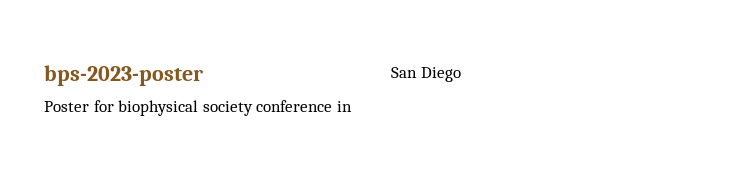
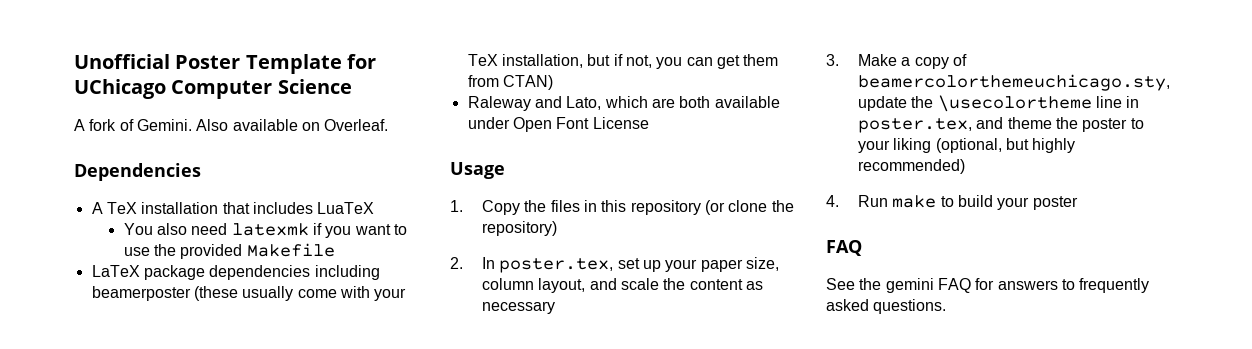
- bps-2023-poster
- Poster for biophysical society conference in San Diego
+ Unofficial Poster Template for UChicago Computer Science
+ A fork of Gemini. Also available on Overleaf.
+ Dependencies
+ A TeX installation that includes LuaTeX
+ You also need latexmk if you want to use the provided Makefile
+ LaTeX package dependencies including beamerposter (these usually come with your TeX installation, but if not, you can get them from CTAN)
+ Raleway and Lato, which are both available under Open Font License
+ Usage
+ 1. Copy the files in this repository (or clone the repository)
+ 2. In poster.tex, set up your paper size, column layout, and scale the content as necessary
+ 3. Make a copy of beamercolorthemeuchicago.sty, update the \usecolortheme line in poster.tex, and theme the poster to your liking (optional, but highly recommended)
+ 4. Run make to build your poster
+ FAQ
+ See the gemini FAQ for answers to frequently asked questions.

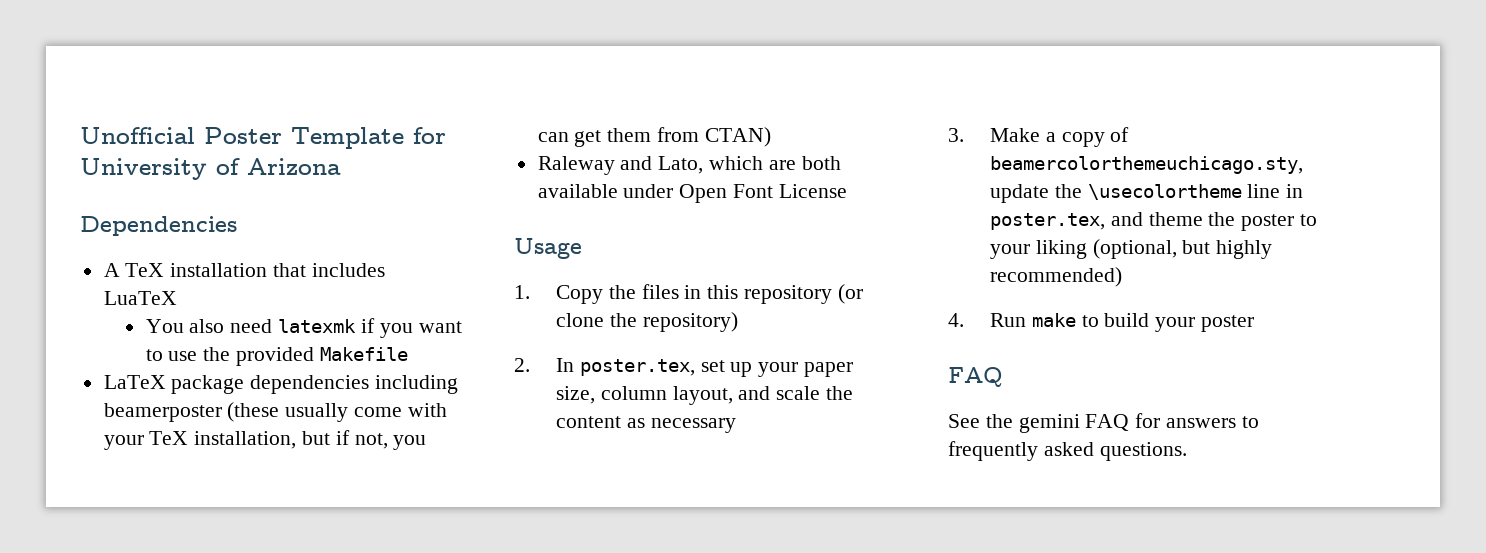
- Unofficial Poster Template for UChicago Computer Science
- A fork of Gemini. Also available on Overleaf.
+ Unofficial Poster Template for University of Arizona

